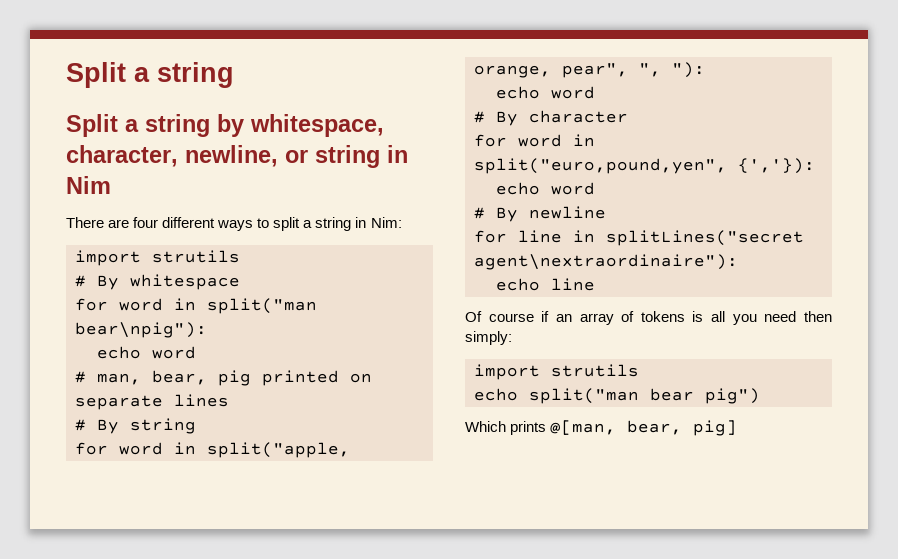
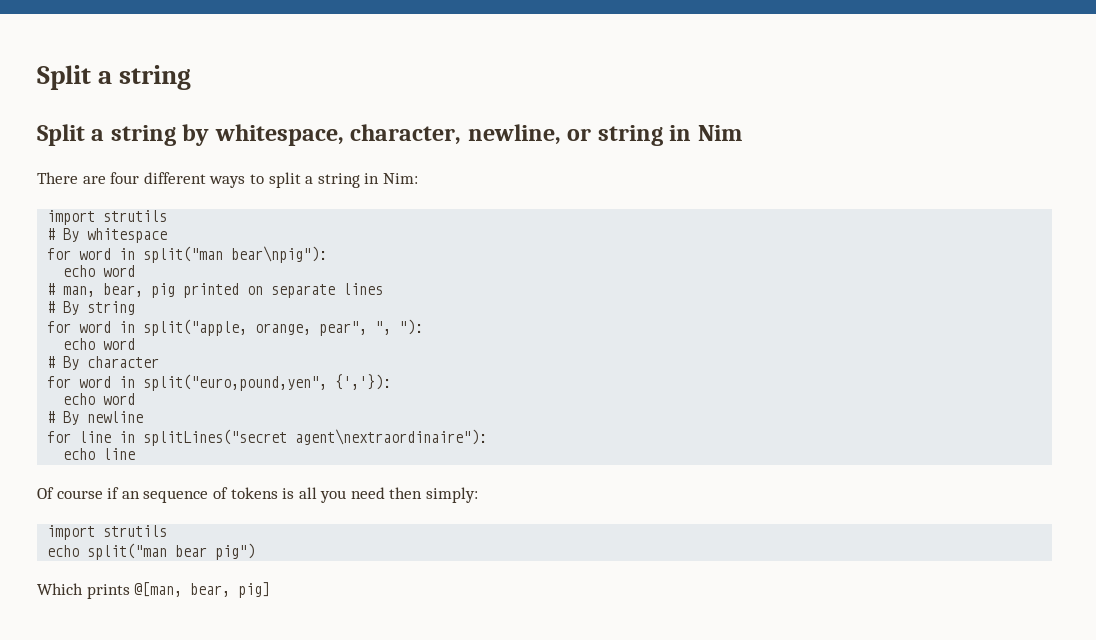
- Of course if an array of tokens is all you need then simply:
+ Of course if an sequence of tokens is all you need then simply:

